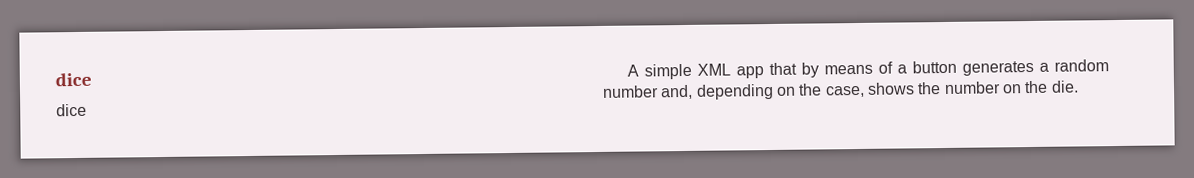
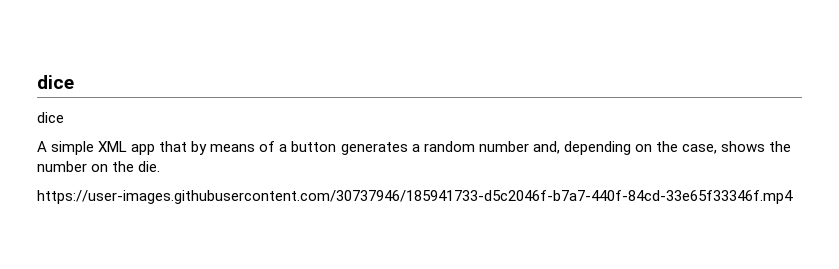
+ https://user-images.githubusercontent.com/30737946/185941733-d5c2046f-b7a7-440f-84cd-33e65f33346f.mp4

